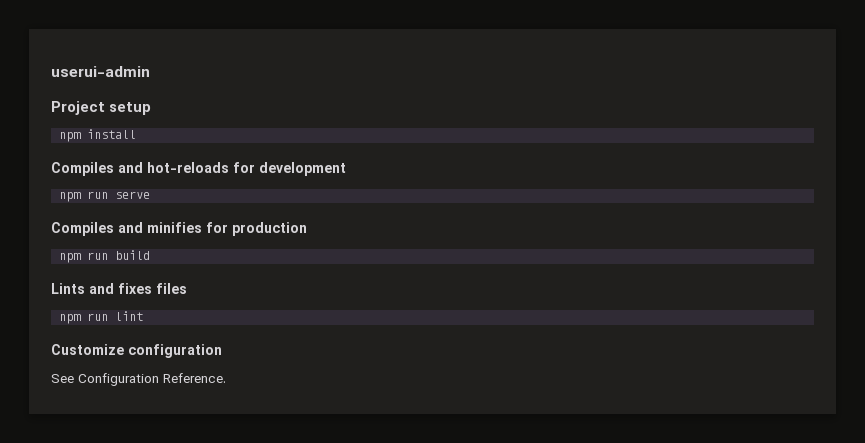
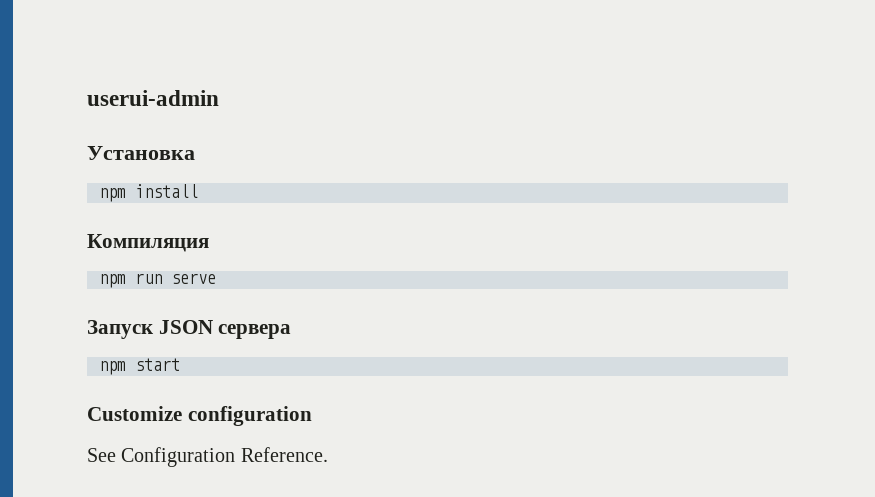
- Project setup
+ Установка
- Compiles and hot-reloads for development
+ Компиляция
  npm run serve
- Compiles and minifies for production
- npm run build
- Lints and fixes files
- npm run lint
+ Запуск JSON сервера
+ npm start

